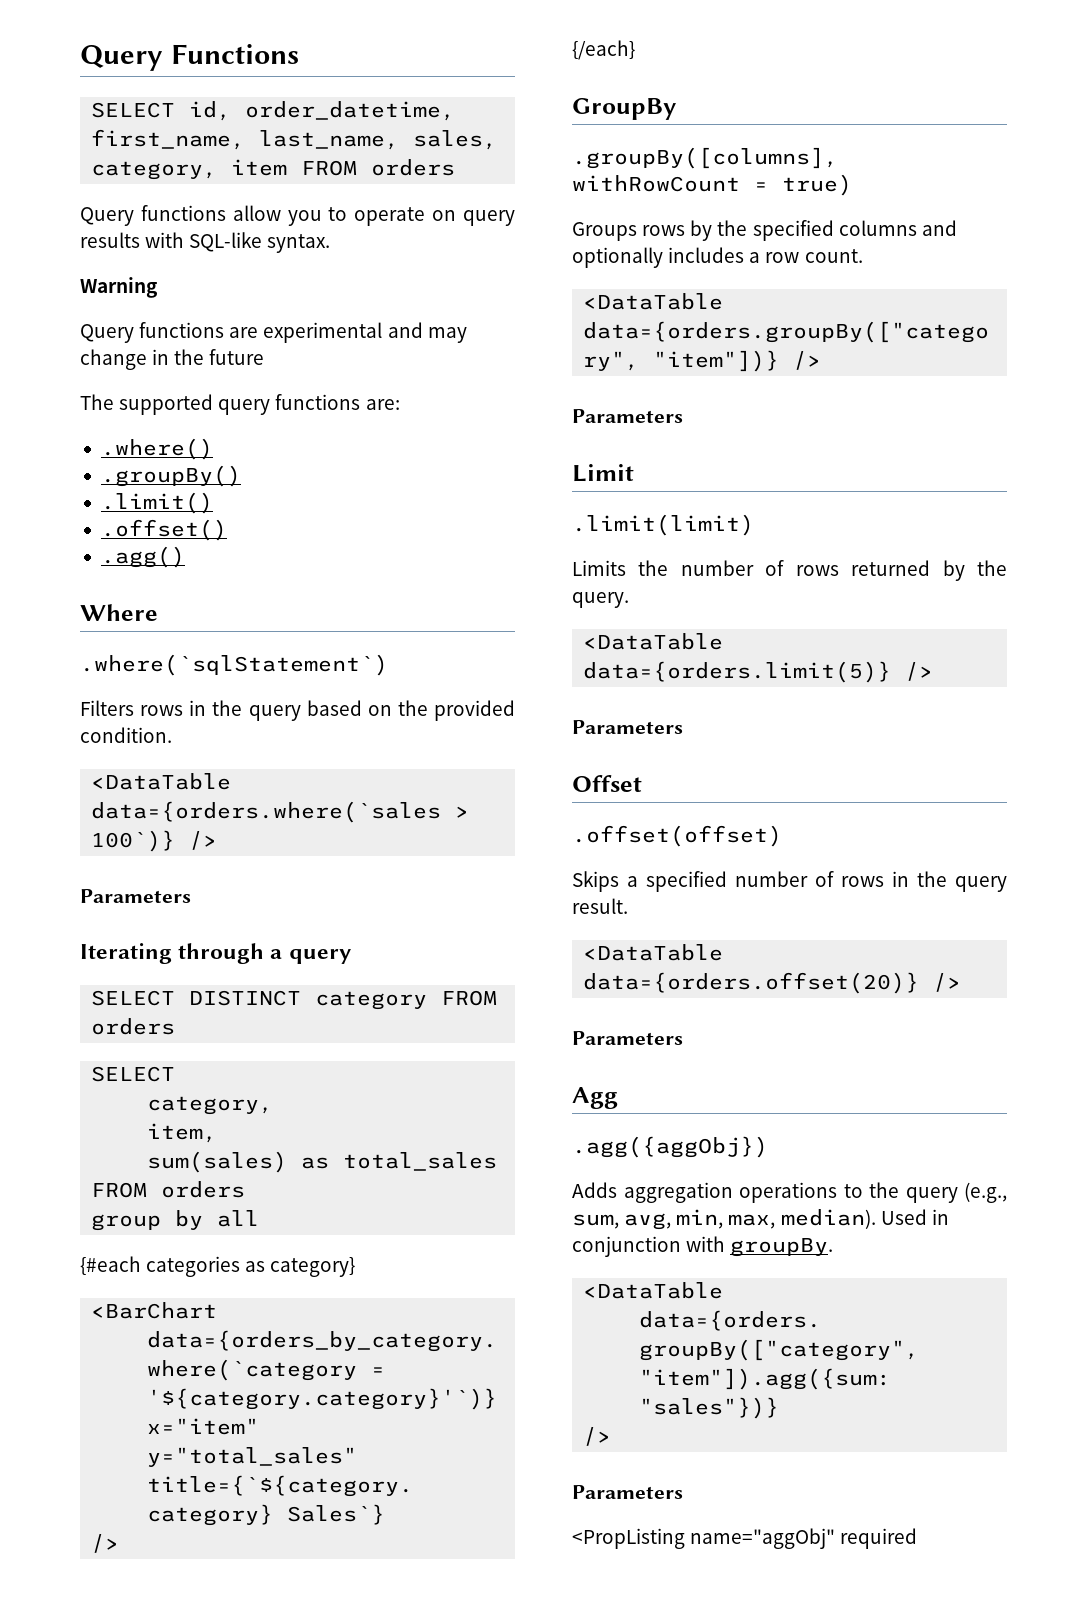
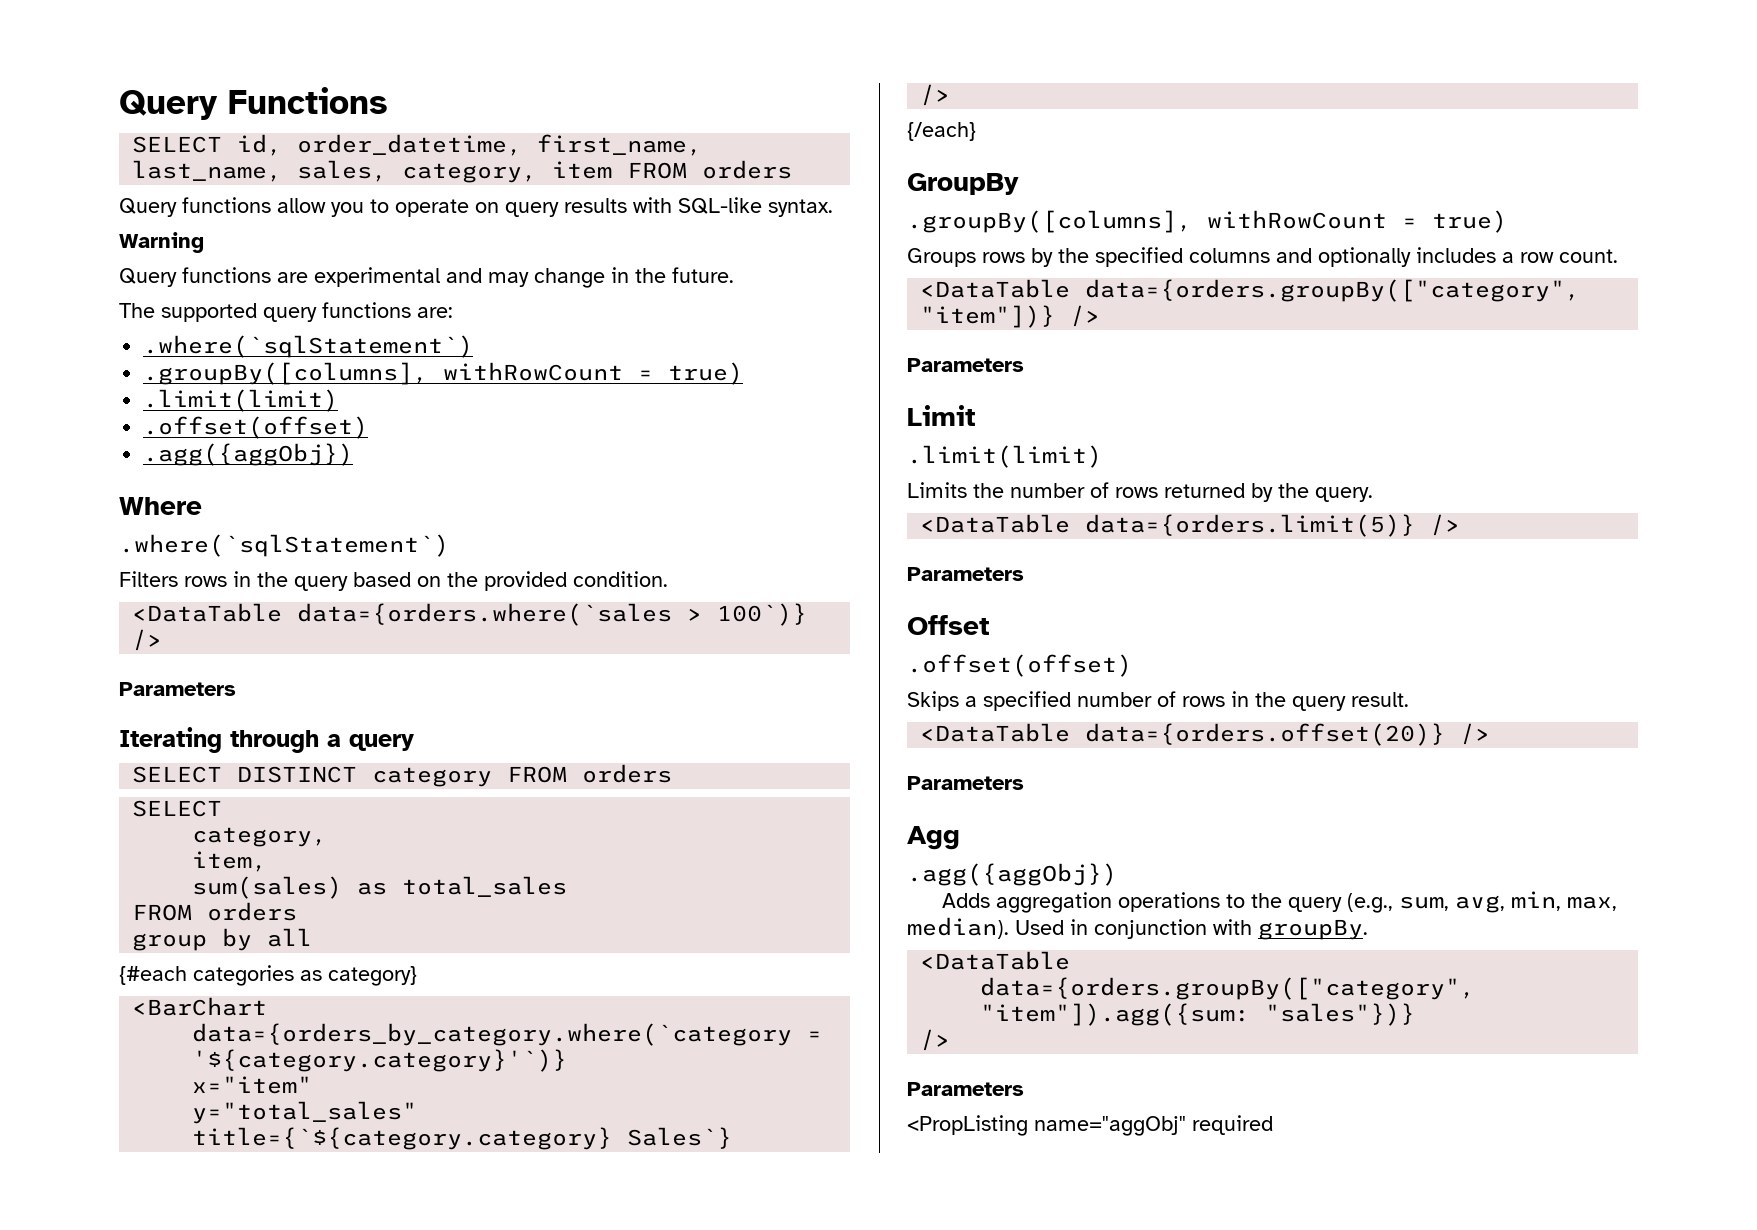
- Query functions are experimental and may change in the future
+ Query functions are experimental and may change in the future.
  The supported query functions are:
- .where()
- .groupBy()
- .limit()
- .offset()
- .agg()
+ .where(`sqlStatement`)
+ .groupBy([columns], withRowCount = true)
+ .limit(limit)
+ .offset(offset)
+ .agg({aggObj})

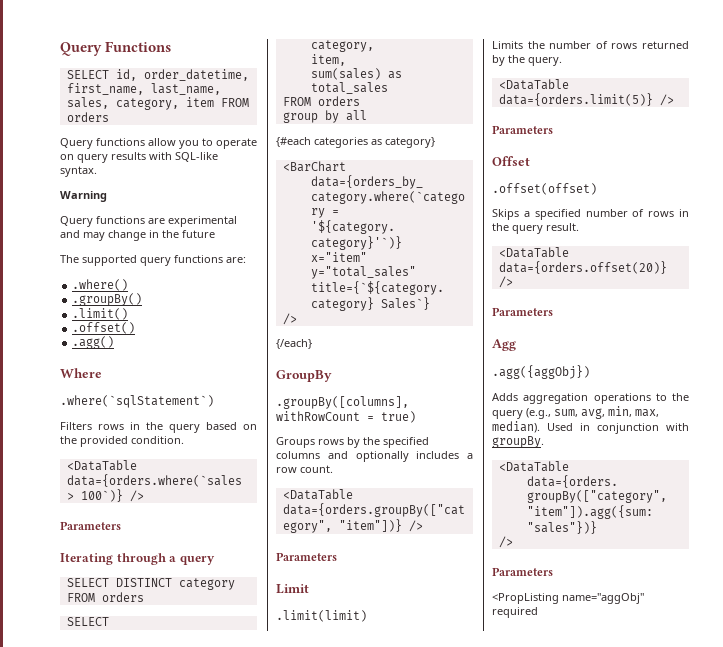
- Query functions are experimental and may change in the future.
+ Query functions are experimental and may change in the future
  The supported query functions are:
- .where(`sqlStatement`)
- .groupBy([columns], withRowCount = true)
- .limit(limit)
- .offset(offset)
- .agg({aggObj})
+ .where()
+ .groupBy()
+ .limit()
+ .offset()
+ .agg()

